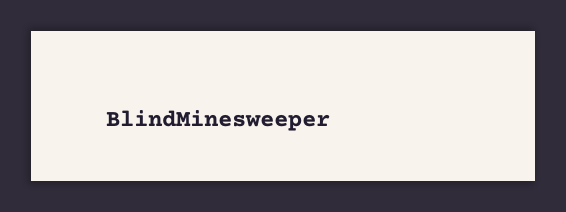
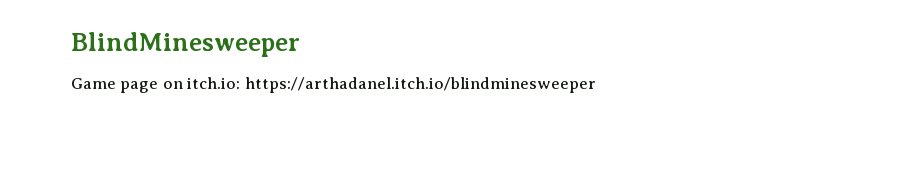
+ Game page on itch.io: https://arthadanel.itch.io/blindminesweeper

